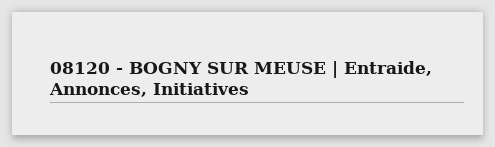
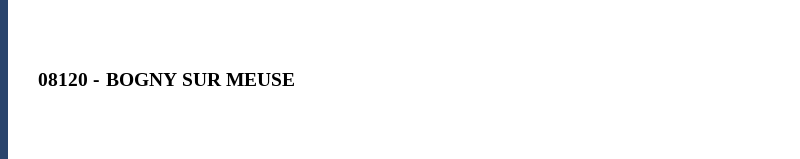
- 08120 - BOGNY SUR MEUSE | Entraide, Annonces, Initiatives
+ 08120 - BOGNY SUR MEUSE

